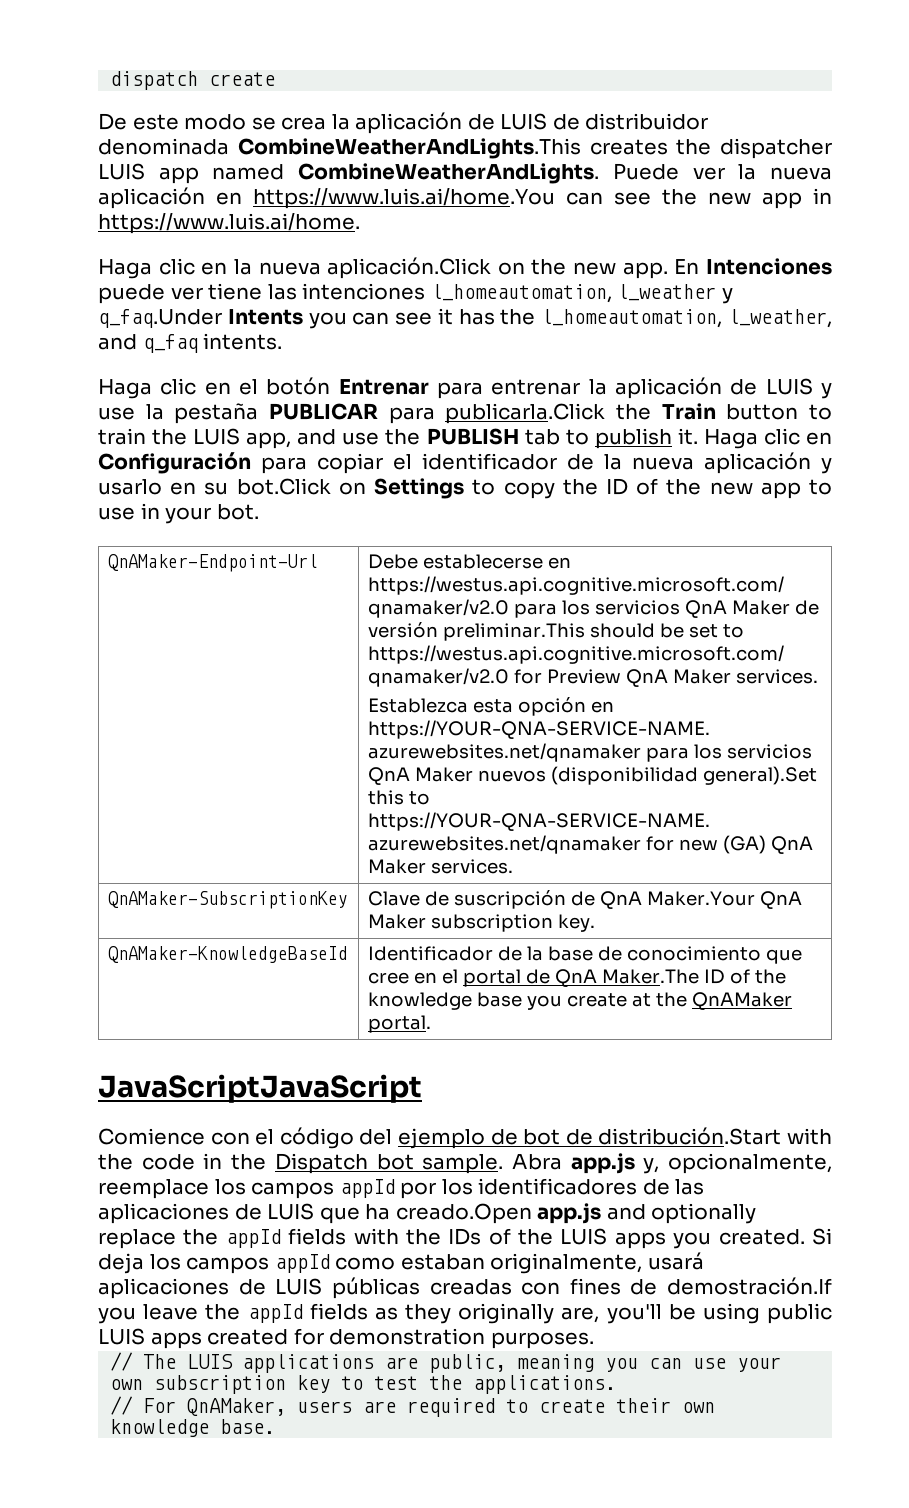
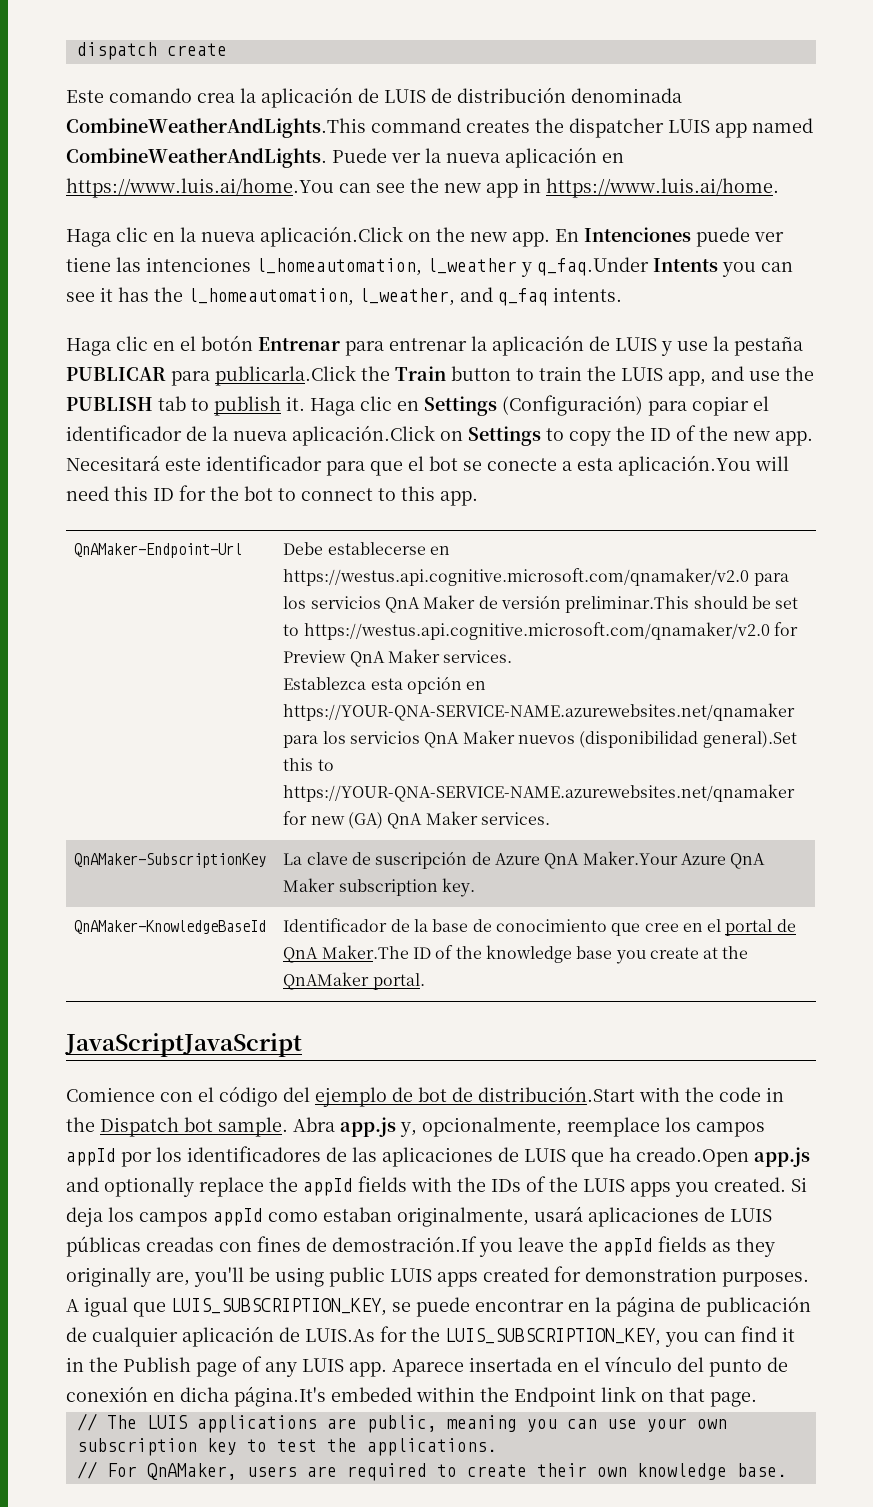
- De este modo se crea la aplicación de LUIS de distribuidor denominada CombineWeatherAndLights.This creates the dispatcher LUIS app named CombineWeatherAndLights.
+ Este comando crea la aplicación de LUIS de distribución denominada CombineWeatherAndLights.This command creates the dispatcher LUIS app named CombineWeatherAndLights.
- Haga clic en Configuración para copiar el identificador de la nueva aplicación y usarlo en su bot.Click on Settings to copy the ID of the new app to use in your bot.
+ Haga clic en Settings (Configuración) para copiar el identificador de la nueva aplicación.Click on Settings to copy the ID of the new app. Necesitará este identificador para que el bot se conecte a esta aplicación.You will need this ID for the bot to connect to this app.
- QnAMaker-SubscriptionKey | Clave de suscripción de QnA Maker.Your QnA Maker subscription key.
+ QnAMaker-SubscriptionKey | La clave de suscripción de Azure QnA Maker.Your Azure QnA Maker subscription key.
+ A igual que LUIS_SUBSCRIPTION_KEY, se puede encontrar en la página de publicación de cualquier aplicación de LUIS.As for the LUIS_SUBSCRIPTION_KEY, you can find it in the Publish page of any LUIS app. Aparece insertada en el vínculo del punto de conexión en dicha página.It's embeded within the Endpoint link on that page.

